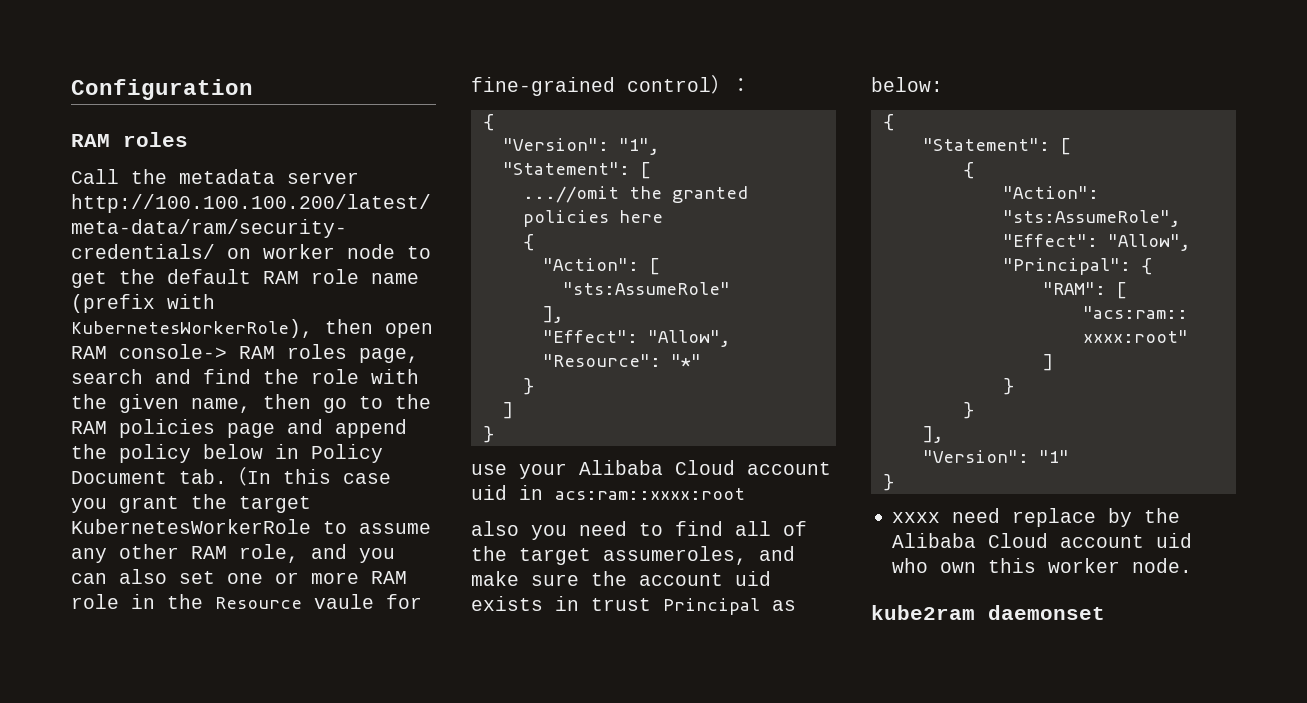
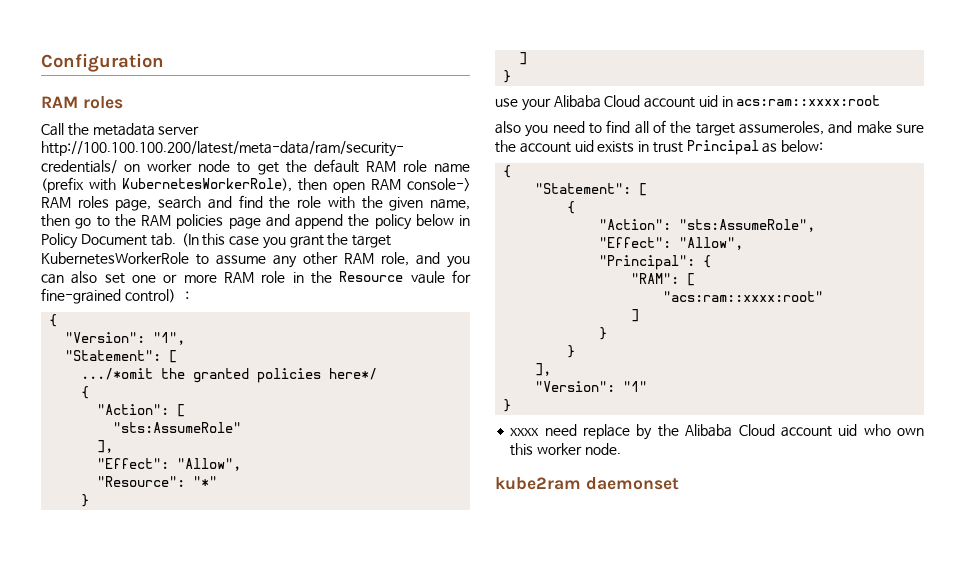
- ...//omit the granted policies here
+ .../*omit the granted policies here*/

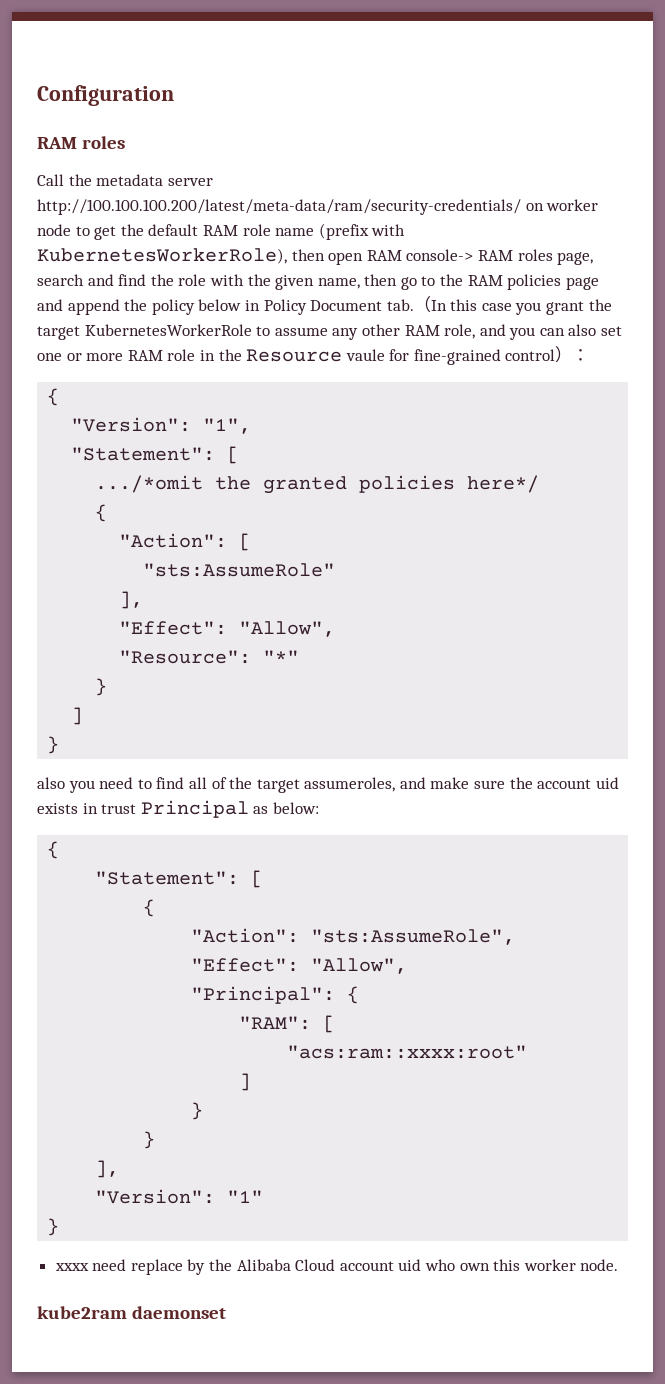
- use your Alibaba Cloud account uid in acs:ram::xxxx:root

